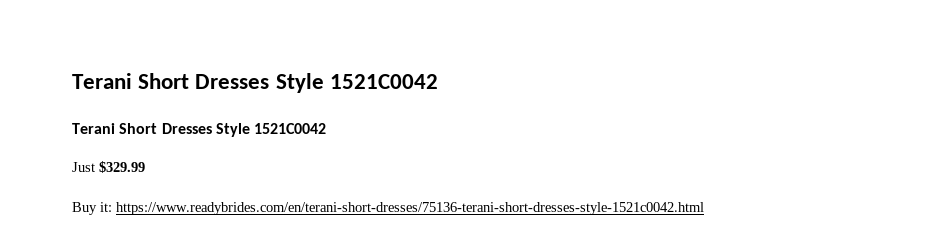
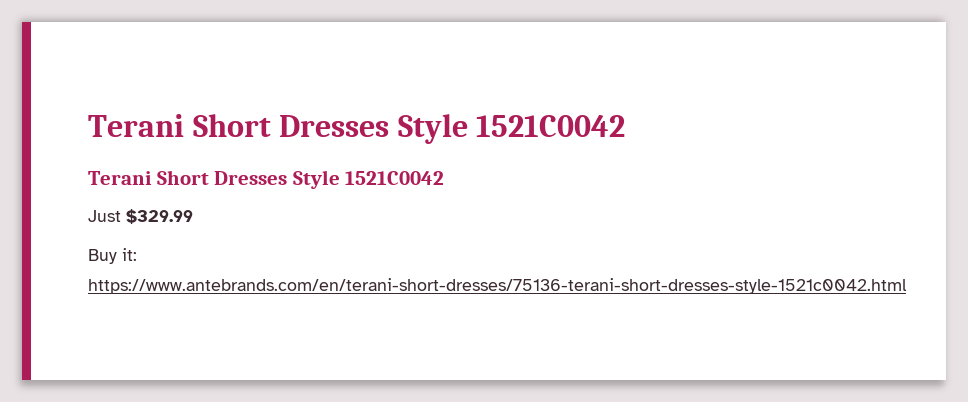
- Buy it: https://www.readybrides.com/en/terani-short-dresses/75136-terani-short-dresses-style-1521c0042.html
+ Buy it: https://www.antebrands.com/en/terani-short-dresses/75136-terani-short-dresses-style-1521c0042.html

